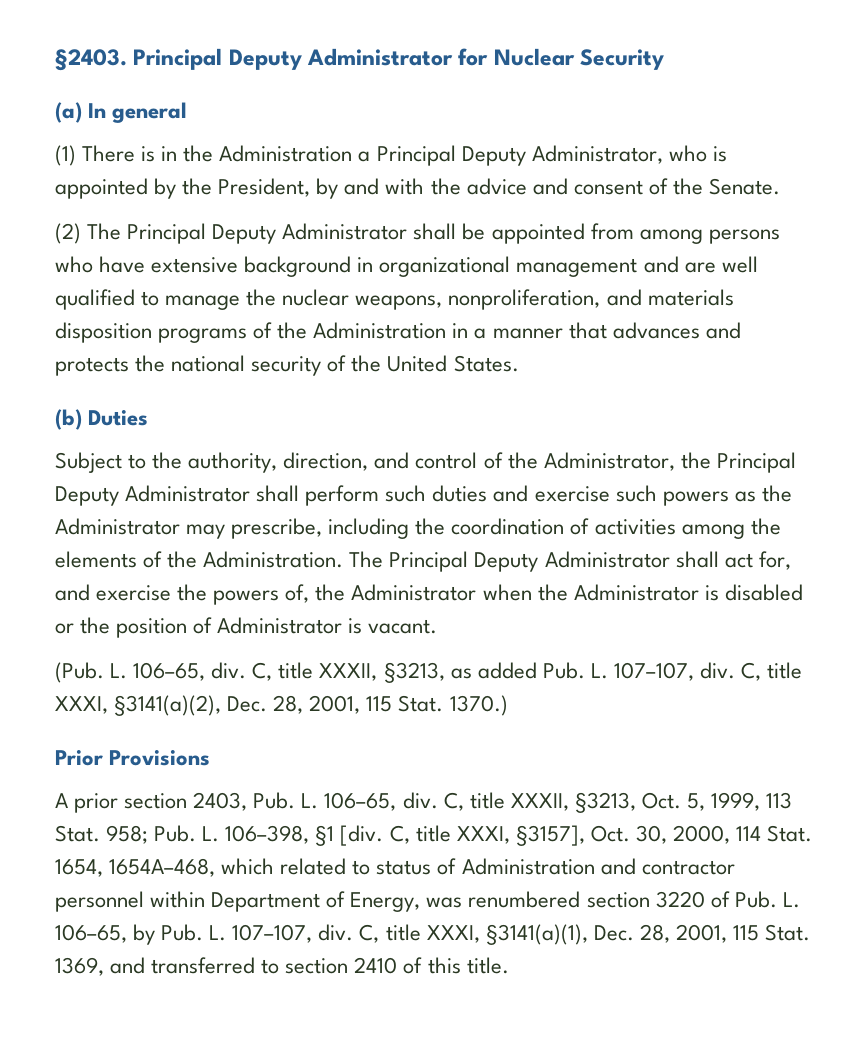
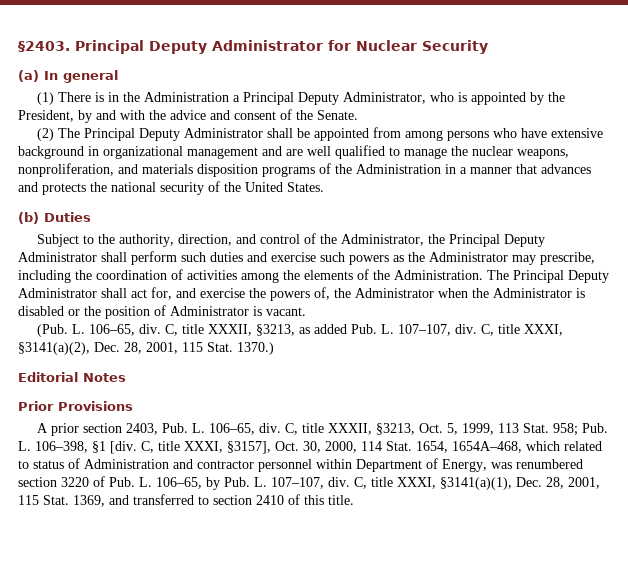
+ Editorial Notes

